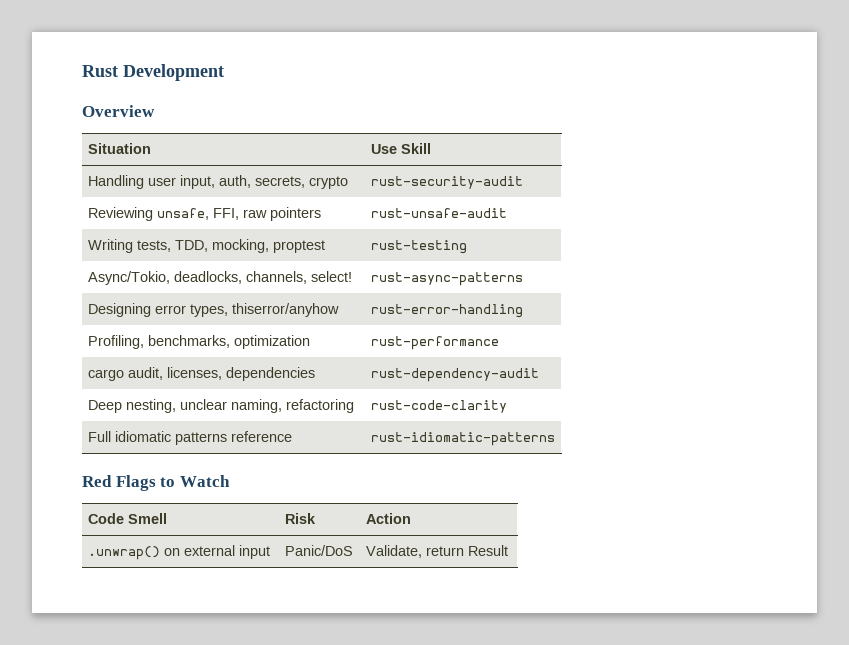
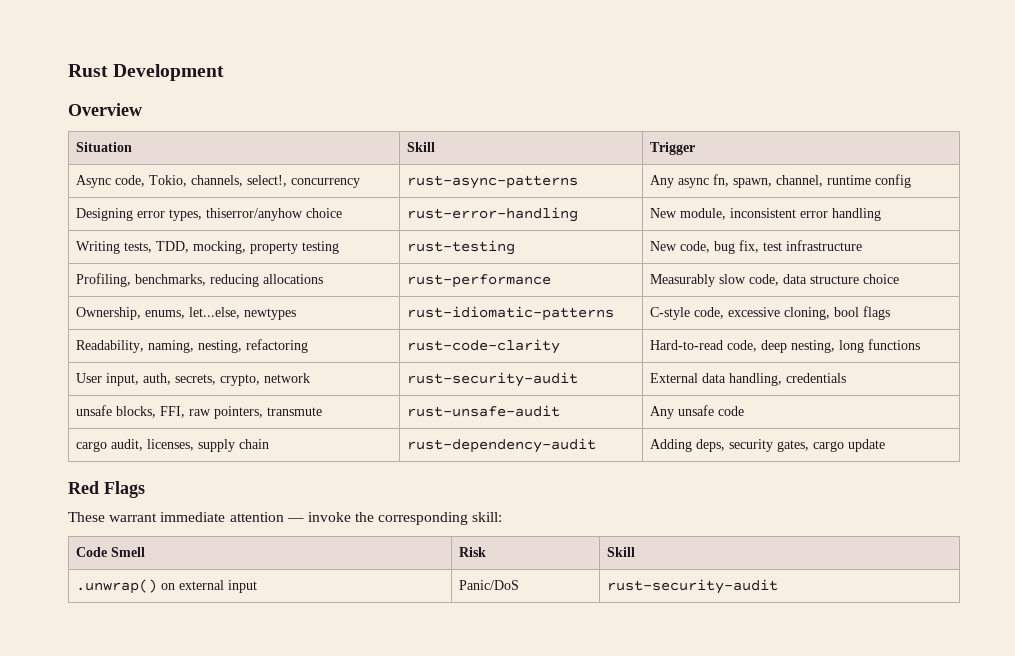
- Situation | Use Skill
- Handling user input, auth, secrets, crypto | rust-security-audit
- Reviewing unsafe, FFI, raw pointers | rust-unsafe-audit
+ Situation | Skill | Trigger
+ Async code, Tokio, channels, select!, concurrency | rust-async-patterns | Any async fn, spawn, channel, runtime config
+ Designing error types, thiserror/anyhow choice | rust-error-handling | New module, inconsistent error handling
- Writing tests, TDD, mocking, proptest | rust-testing
- Async/Tokio, deadlocks, channels, select! | rust-async-patterns
- Designing error types, thiserror/anyhow | rust-error-handling
+ Writing tests, TDD, mocking, property testing | rust-testing | New code, bug fix, test infrastructure
- Profiling, benchmarks, optimization | rust-performance
+ Profiling, benchmarks, reducing allocations | rust-performance | Measurably slow code, data structure choice
+ Ownership, enums, let...else, newtypes | rust-idiomatic-patterns | C-style code, excessive cloning, bool flags
+ Readability, naming, nesting, refactoring | rust-code-clarity | Hard-to-read code, deep nesting, long functions
+ User input, auth, secrets, crypto, network | rust-security-audit | External data handling, credentials
+ unsafe blocks, FFI, raw pointers, transmute | rust-unsafe-audit | Any unsafe code
- cargo audit, licenses, dependencies | rust-dependency-audit
- Deep nesting, unclear naming, refactoring | rust-code-clarity
- Full idiomatic patterns reference | rust-idiomatic-patterns
- Red Flags to Watch
+ cargo audit, licenses, supply chain | rust-dependency-audit | Adding deps, security gates, cargo update
+ Red Flags
+ These warrant immediate attention — invoke the corresponding skill:
- Code Smell | Risk | Action
+ Code Smell | Risk | Skill
- .unwrap() on external input | Panic/DoS | Validate, return Result
+ .unwrap() on external input | Panic/DoS | rust-security-audit

